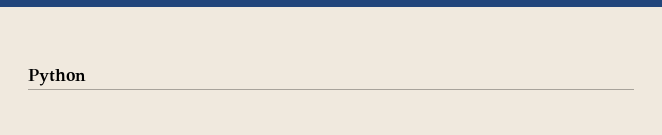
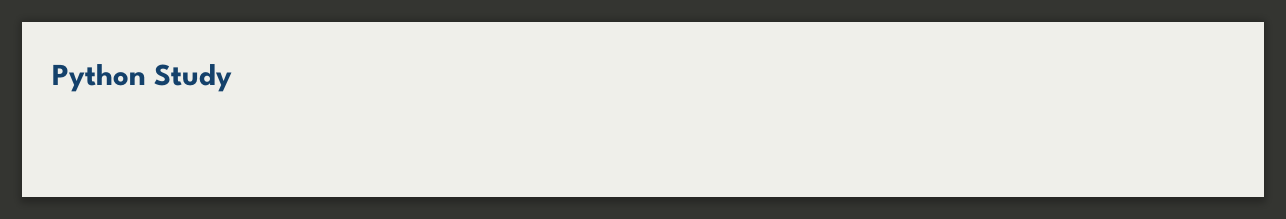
- Python
+ Python Study

